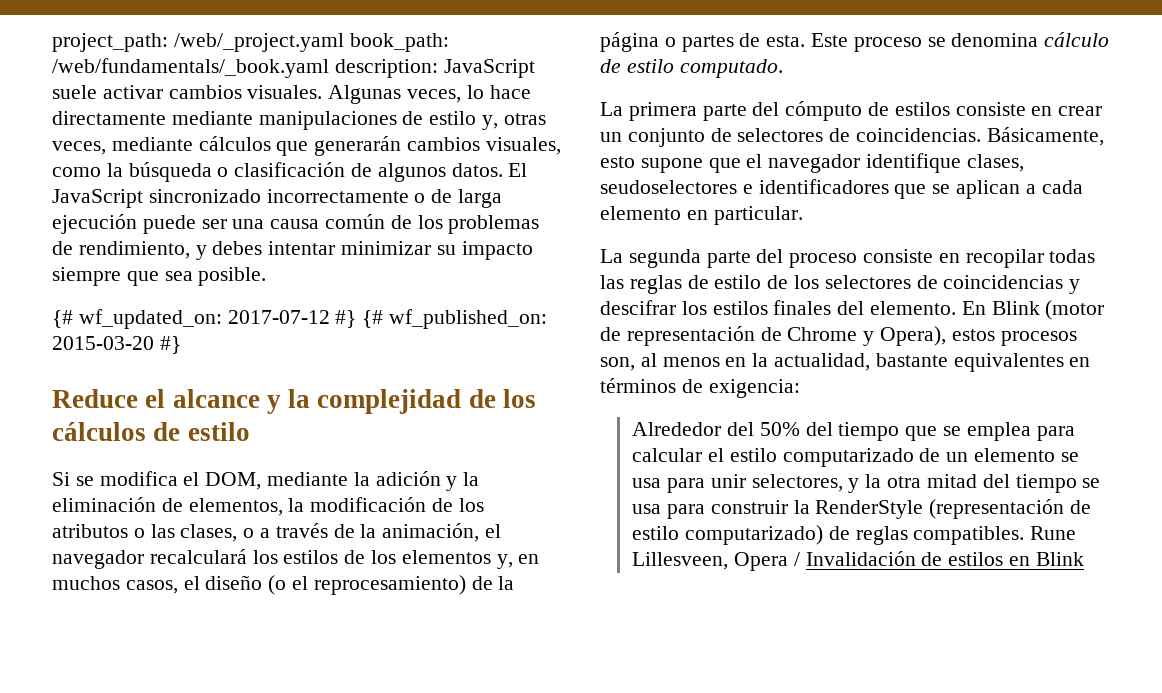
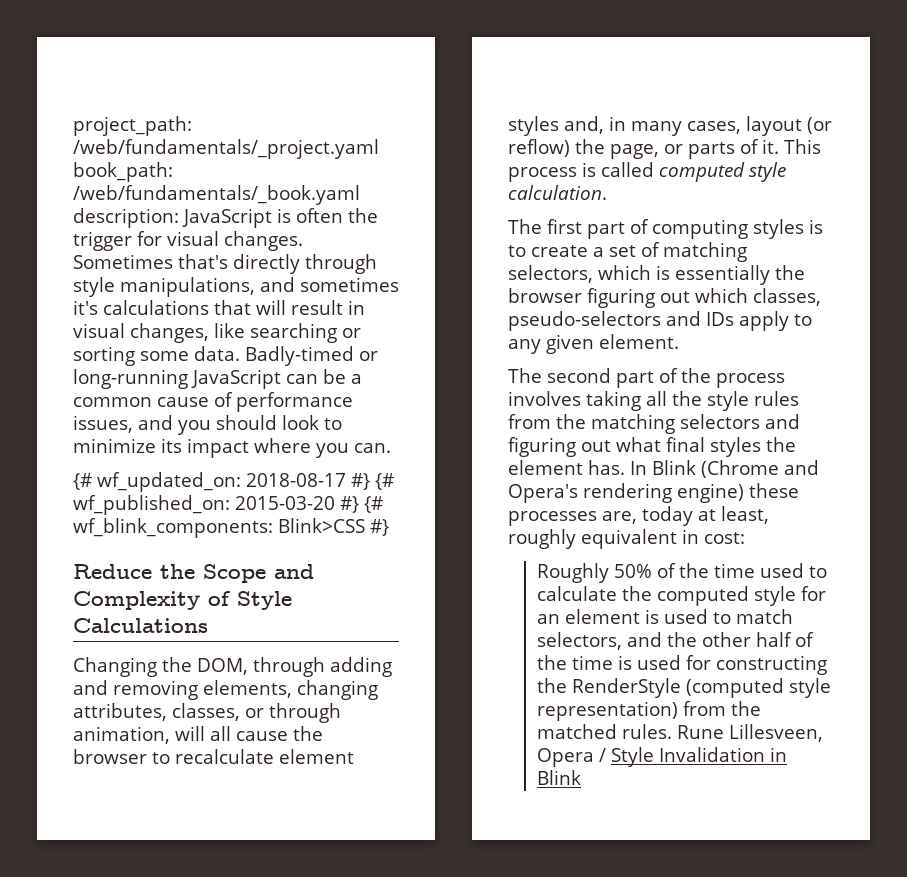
- project_path: /web/_project.yaml book_path: /web/fundamentals/_book.yaml description: JavaScript suele activar cambios visuales. Algunas veces, lo hace directamente mediante manipulaciones de estilo y, otras veces, mediante cálculos que generarán cambios visuales, como la búsqueda o clasificación de algunos datos. El JavaScript sincronizado incorrectamente o de larga ejecución puede ser una causa común de los problemas de rendimiento, y debes intentar minimizar su impacto siempre que sea posible.
+ project_path: /web/fundamentals/_project.yaml book_path: /web/fundamentals/_book.yaml description: JavaScript is often the trigger for visual changes. Sometimes that's directly through style manipulations, and sometimes it's calculations that will result in visual changes, like searching or sorting some data. Badly-timed or long-running JavaScript can be a common cause of performance issues, and you should look to minimize its impact where you can.
- {# wf_updated_on: 2017-07-12 #} {# wf_published_on: 2015-03-20 #}
- Reduce el alcance y la complejidad de los cálculos de estilo
- Si se modifica el DOM, mediante la adición y la eliminación de elementos, la modificación de los atributos o las clases, o a través de la animación, el navegador recalculará los estilos de los elementos y, en muchos casos, el diseño (o el reprocesamiento) de la página o partes de esta. Este proceso se denomina cálculo de estilo computado.
- La primera parte del cómputo de estilos consiste en crear un conjunto de selectores de coincidencias. Básicamente, esto supone que el navegador identifique clases, seudoselectores e identificadores que se aplican a cada elemento en particular.
- La segunda parte del proceso consiste en recopilar todas las reglas de estilo de los selectores de coincidencias y descifrar los estilos finales del elemento. En Blink (motor de representación de Chrome y Opera), estos procesos son, al menos en la actualidad, bastante equivalentes en términos de exigencia:
- Alrededor del 50% del tiempo que se emplea para calcular el estilo computarizado de un elemento se usa para unir selectores, y la otra mitad del tiempo se usa para construir la RenderStyle (representación de estilo computarizado) de reglas compatibles. Rune Lillesveen, Opera / Invalidación de estilos en Blink
+ {# wf_updated_on: 2018-08-17 #} {# wf_published_on: 2015-03-20 #} {# wf_blink_components: Blink>CSS #}
+ Reduce the Scope and Complexity of Style Calculations
+ Changing the DOM, through adding and removing elements, changing attributes, classes, or through animation, will all cause the browser to recalculate element styles and, in many cases, layout (or reflow) the page, or parts of it. This process is called computed style calculation.
+ The first part of computing styles is to create a set of matching selectors, which is essentially the browser figuring out which classes, pseudo-selectors and IDs apply to any given element.
+ The second part of the process involves taking all the style rules from the matching selectors and figuring out what final styles the element has. In Blink (Chrome and Opera's rendering engine) these processes are, today at least, roughly equivalent in cost:
+ Roughly 50% of the time used to calculate the computed style for an element is used to match selectors, and the other half of the time is used for constructing the RenderStyle (computed style representation) from the matched rules. Rune Lillesveen, Opera / Style Invalidation in Blink

